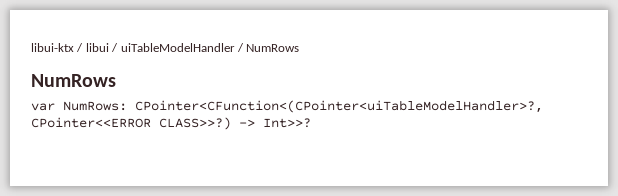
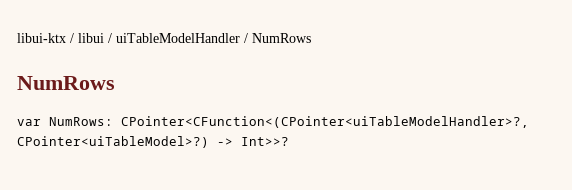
- var NumRows: CPointer<CFunction<(CPointer<uiTableModelHandler>?, CPointer<<ERROR CLASS>>?)
+ var NumRows: CPointer<CFunction<(CPointer<uiTableModelHandler>?, CPointer<uiTableModel>?)

